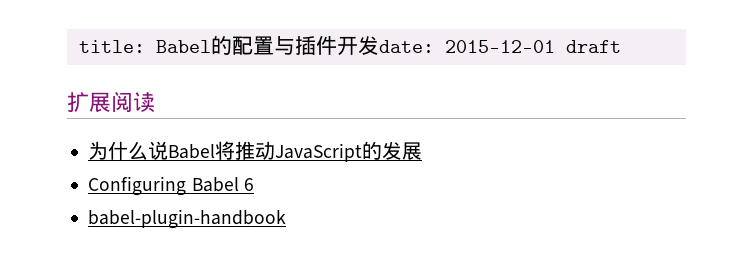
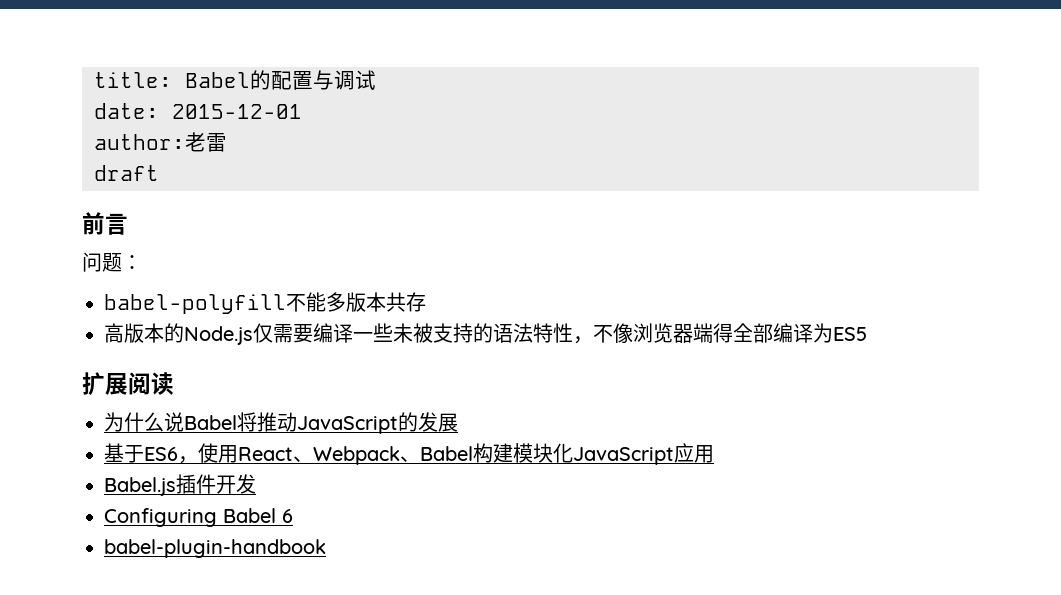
- title: Babel的配置与插件开发date: 2015-12-01 draft
+ title: Babel的配置与调试
+ date: 2015-12-01
+ author:老雷
+ draft
+ 前言
+ 问题：
+ babel-polyfill不能多版本共存
+ 高版本的Node.js仅需要编译一些未被支持的语法特性，不像浏览器端得全部编译为ES5
+ 基于ES6，使用React、Webpack、Babel构建模块化JavaScript应用
+ Babel.js插件开发

